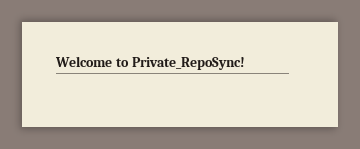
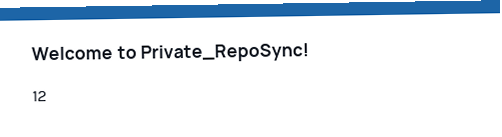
+ 12

